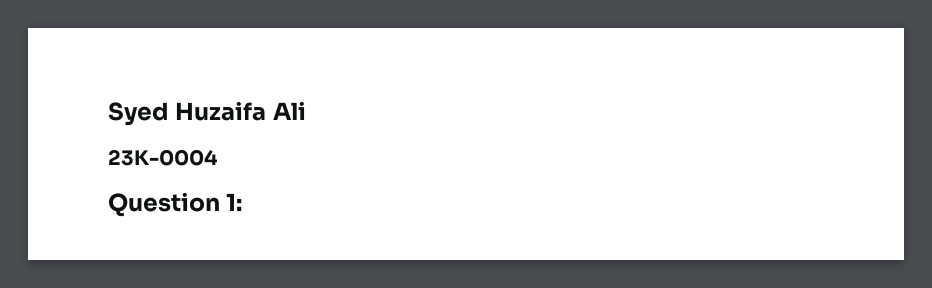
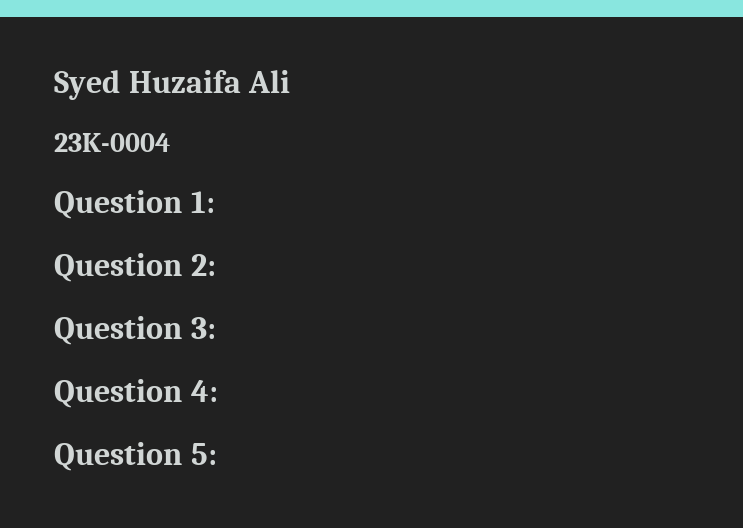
+ Question 2:
+ Question 3:
+ Question 4:
+ Question 5:

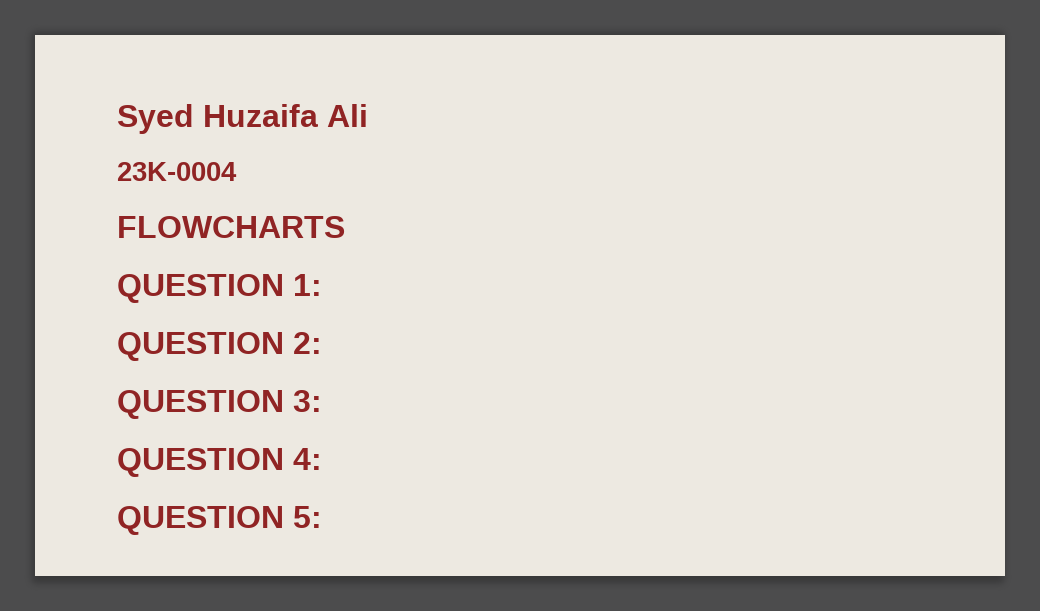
- Question 1:
+ FLOWCHARTS
+ QUESTION 1:
- Question 2:
+ QUESTION 2:
- Question 3:
+ QUESTION 3:
- Question 4:
+ QUESTION 4:
- Question 5:
+ QUESTION 5:

